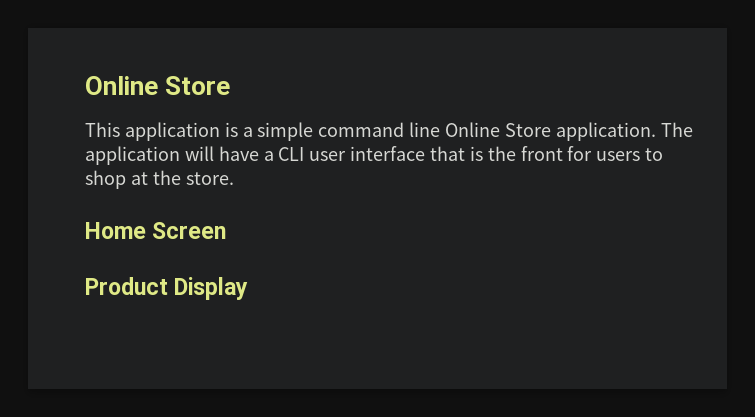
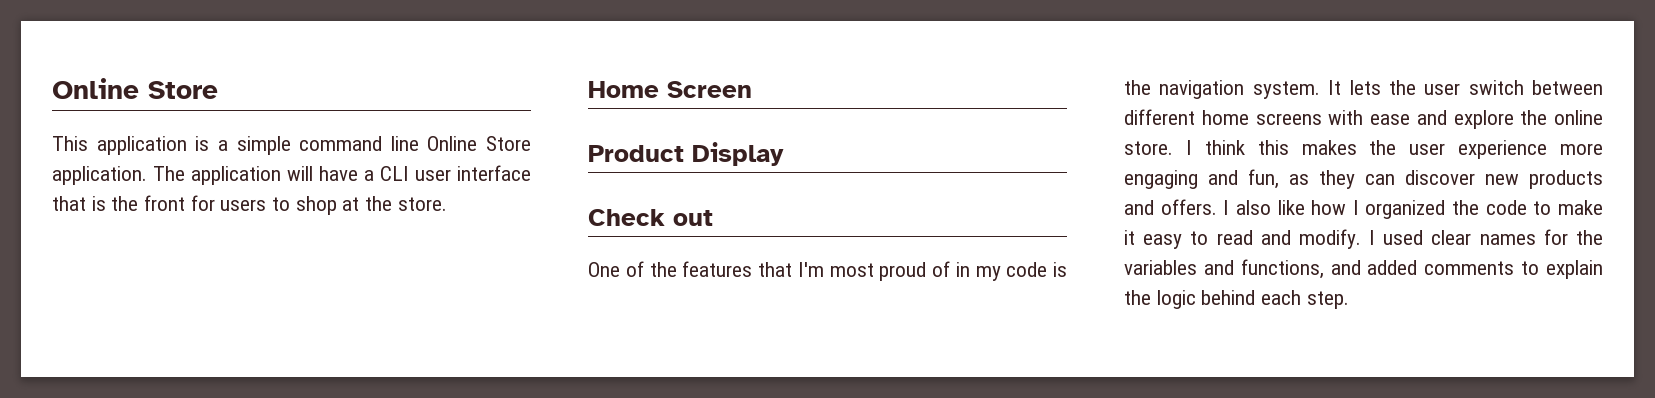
+ Check out
+ One of the features that I'm most proud of in my code is the navigation system. It lets the user switch between different home screens with ease and explore the online store. I think this makes the user experience more engaging and fun, as they can discover new products and offers. I also like how I organized the code to make it easy to read and modify. I used clear names for the variables and functions, and added comments to explain the logic behind each step.

